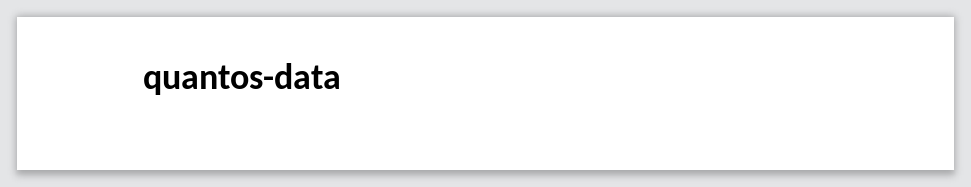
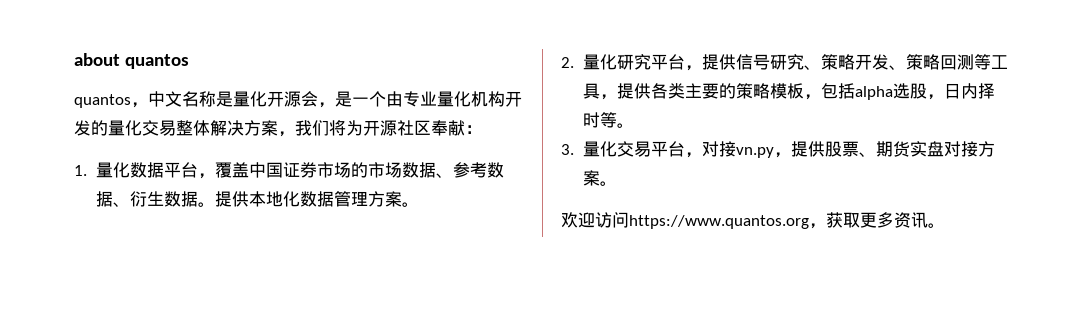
- quantos-data
+ about quantos
+ quantos，中文名称是量化开源会，是一个由专业量化机构开发的量化交易整体解决方案，我们将为开源社区奉献：
+ 1.量化数据平台，覆盖中国证券市场的市场数据、参考数据、衍生数据。提供本地化数据管理方案。
+ 2.量化研究平台，提供信号研究、策略开发、策略回测等工具，提供各类主要的策略模板，包括alpha选股，日内择时等。
+ 3.量化交易平台，对接vn.py，提供股票、期货实盘对接方案。
+ 欢迎访问https://www.quantos.org，获取更多资讯。

